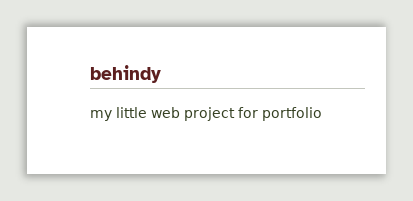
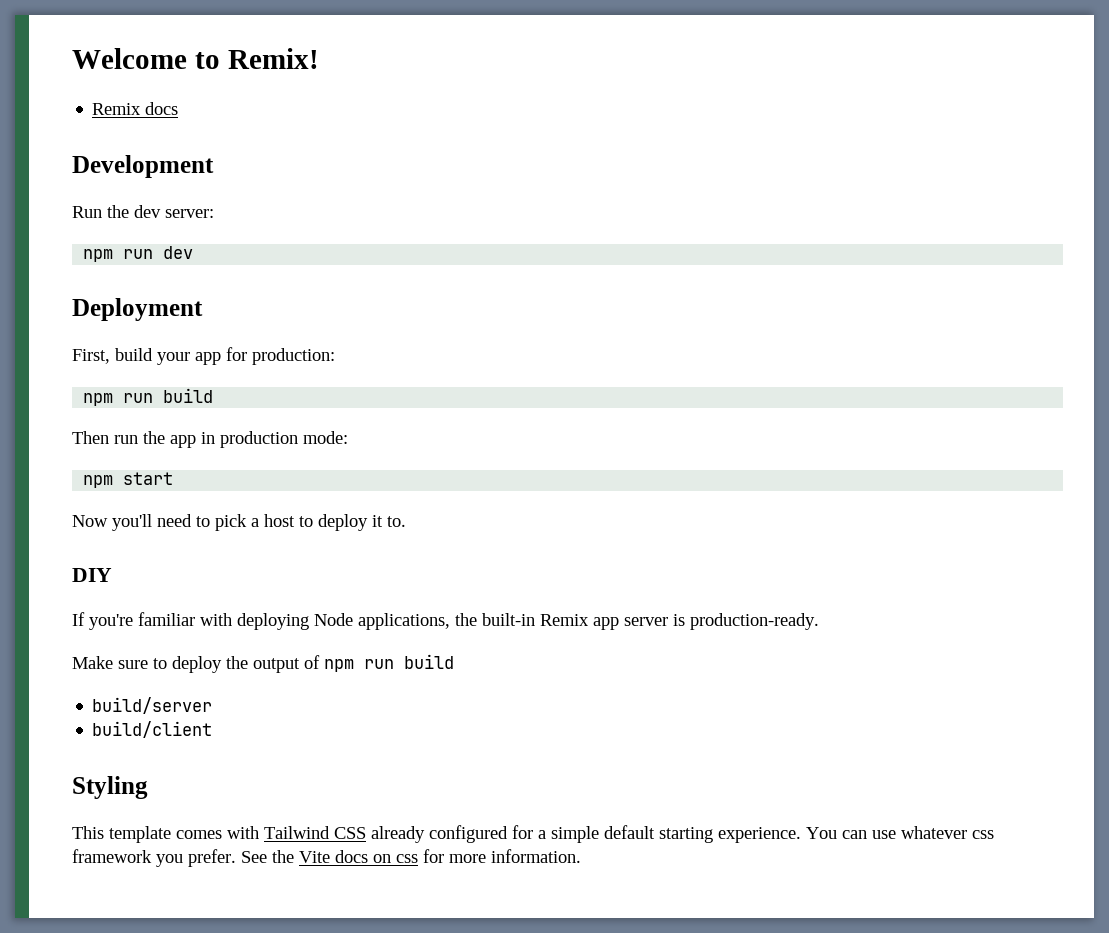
- behindy
- my little web project for portfolio
+ Welcome to Remix!
+ Remix docs
+ Development
+ Run the dev server:
+ npm run dev
+ Deployment
+ First, build your app for production:
+ npm run build
+ Then run the app in production mode:
+ npm start
+ Now you'll need to pick a host to deploy it to.
+ DIY
+ If you're familiar with deploying Node applications, the built-in Remix app server is production-ready.
+ Make sure to deploy the output of npm run build
+ build/server
+ build/client
+ Styling
+ This template comes with Tailwind CSS already configured for a simple default starting experience. You can use whatever css framework you prefer. See the Vite docs on css for more information.

